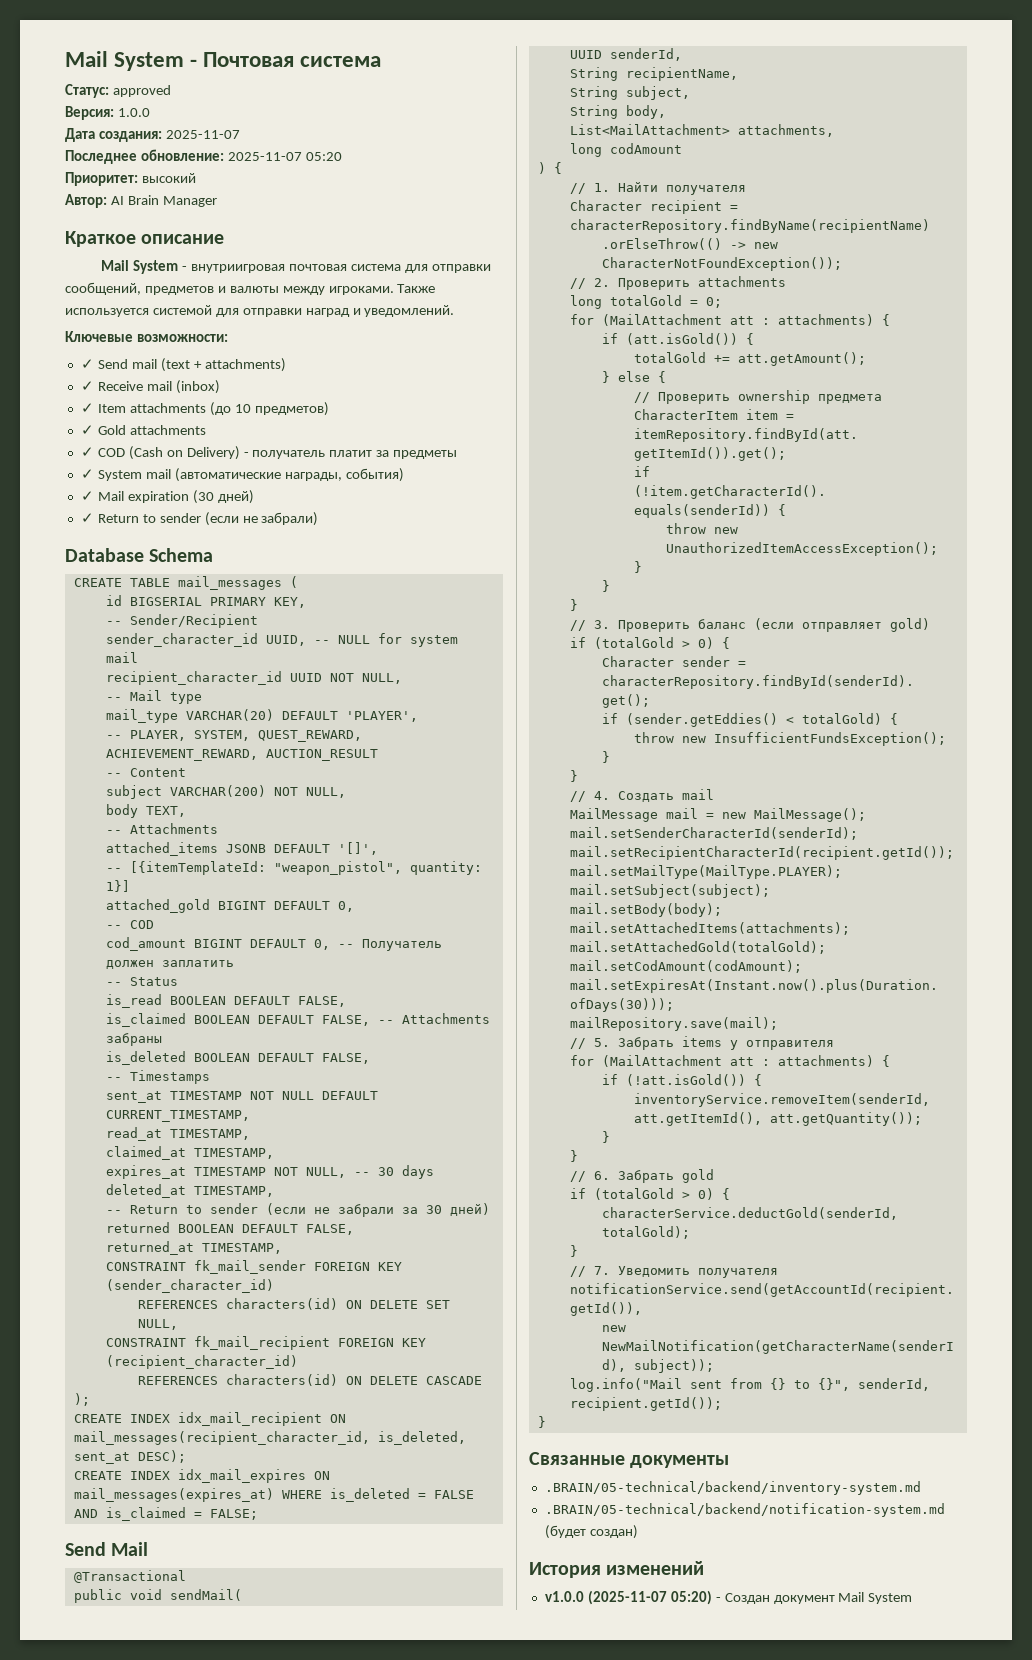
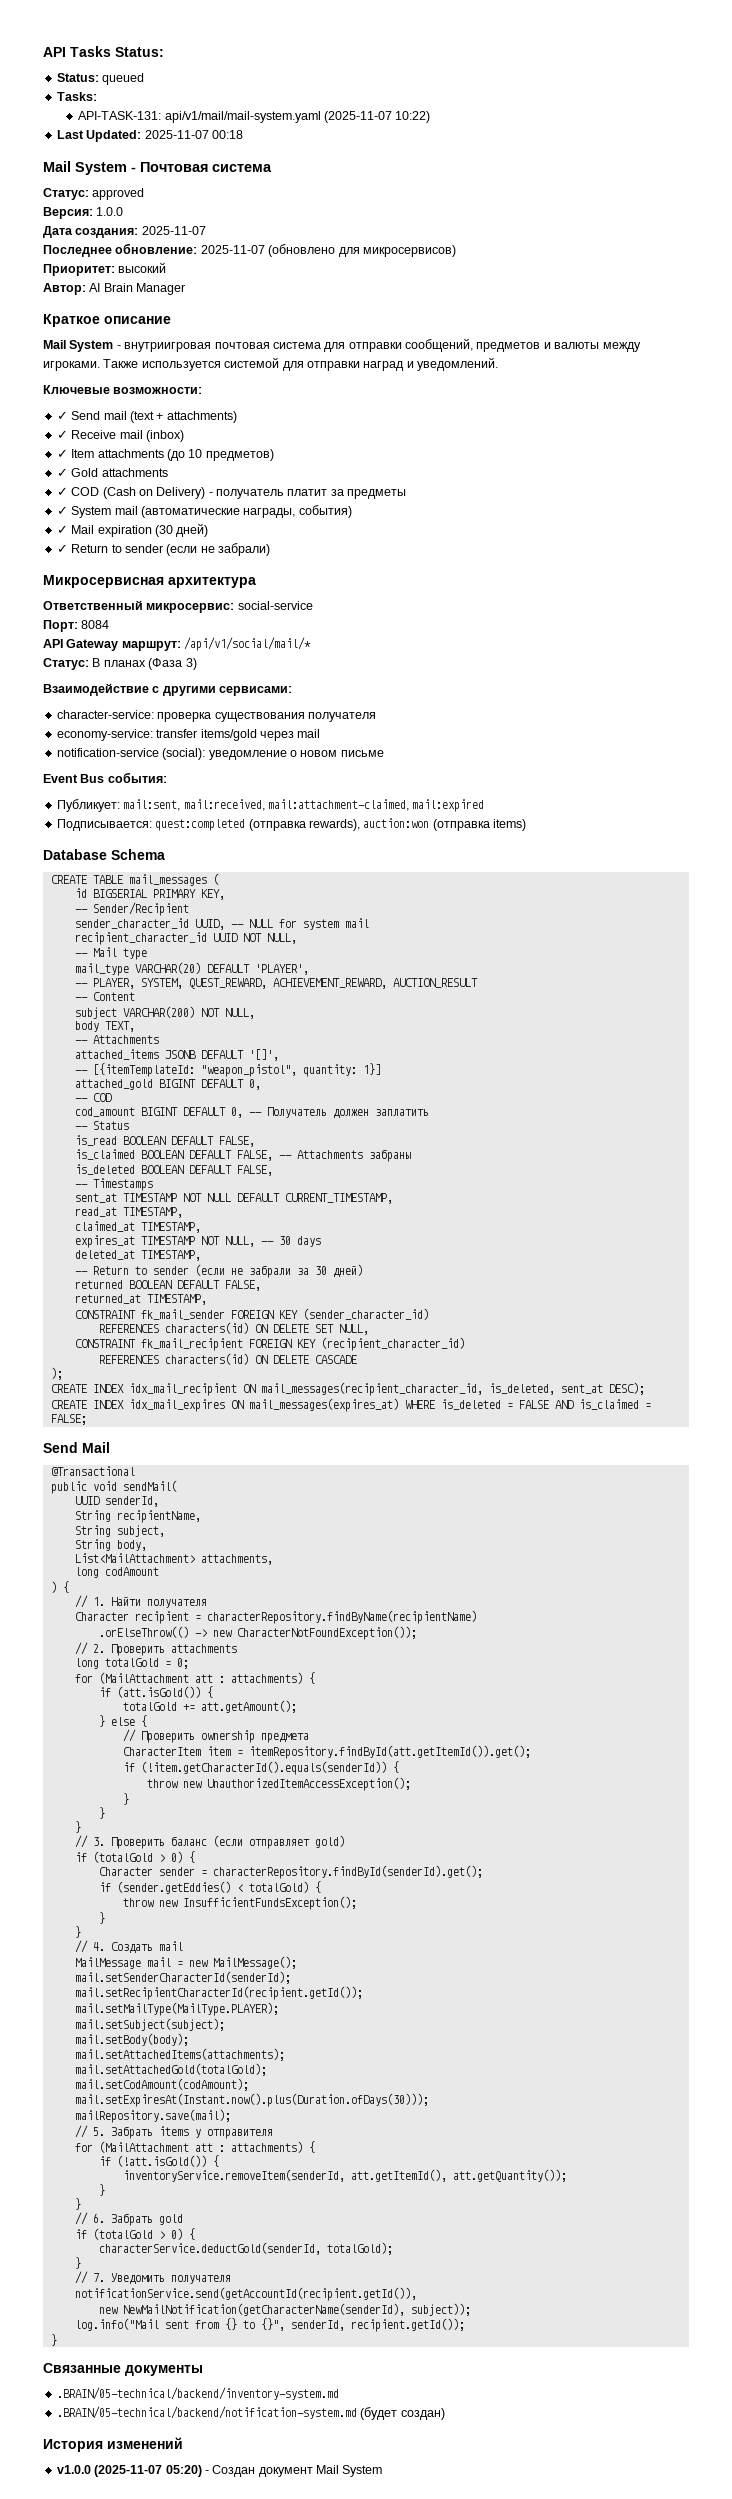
+ API Tasks Status:
+ Status: queued
+ Tasks:
+ API-TASK-131: api/v1/mail/mail-system.yaml (2025-11-07 10:22)
+ Last Updated: 2025-11-07 00:18
- Последнее обновление: 2025-11-07 05:20
+ Последнее обновление: 2025-11-07 (обновлено для микросервисов)
+ Микросервисная архитектура
+ Ответственный микросервис: social-service
+ Порт: 8084
+ API Gateway маршрут: /api/v1/social/mail/*
+ Статус: В планах (Фаза 3)
+ Взаимодействие с другими сервисами:
+ character-service: проверка существования получателя
+ economy-service: transfer items/gold через mail
+ notification-service (social): уведомление о новом письме
+ Event Bus события:
+ Публикует: mail:sent, mail:received, mail:attachment-claimed, mail:expired
+ Подписывается: quest:completed (отправка rewards), auction:won (отправка items)

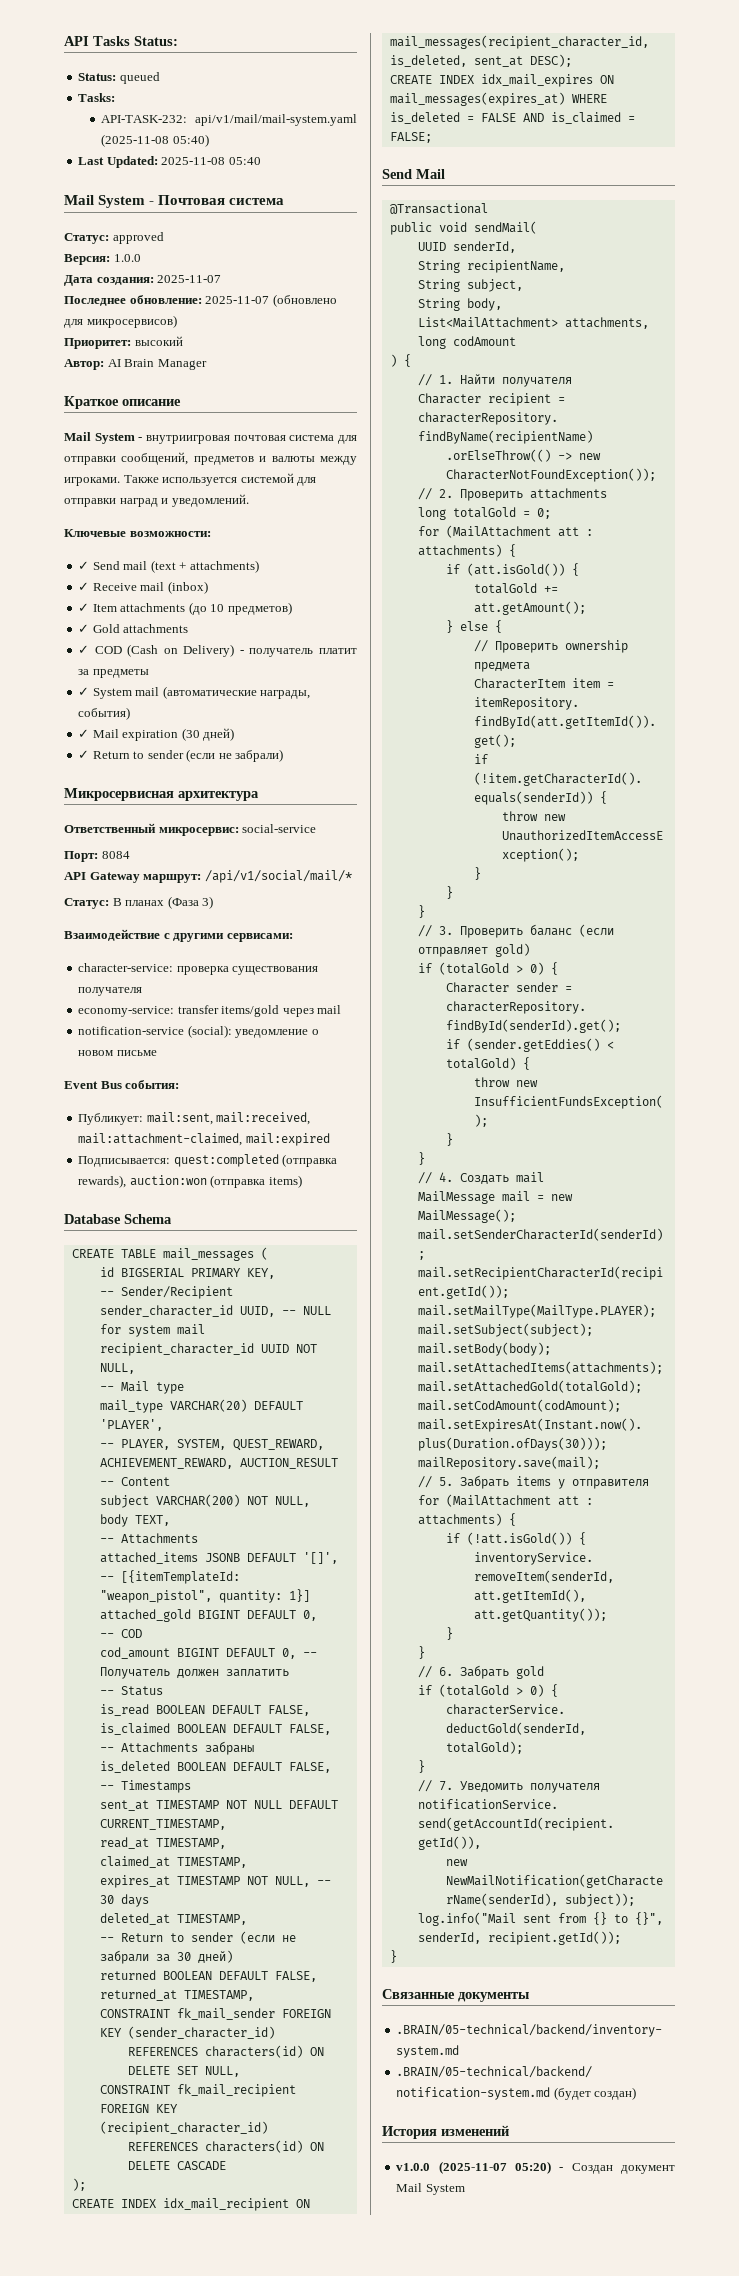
- API-TASK-131: api/v1/mail/mail-system.yaml (2025-11-07 10:22)
+ API-TASK-232: api/v1/mail/mail-system.yaml (2025-11-08 05:40)
- Last Updated: 2025-11-07 00:18
+ Last Updated: 2025-11-08 05:40

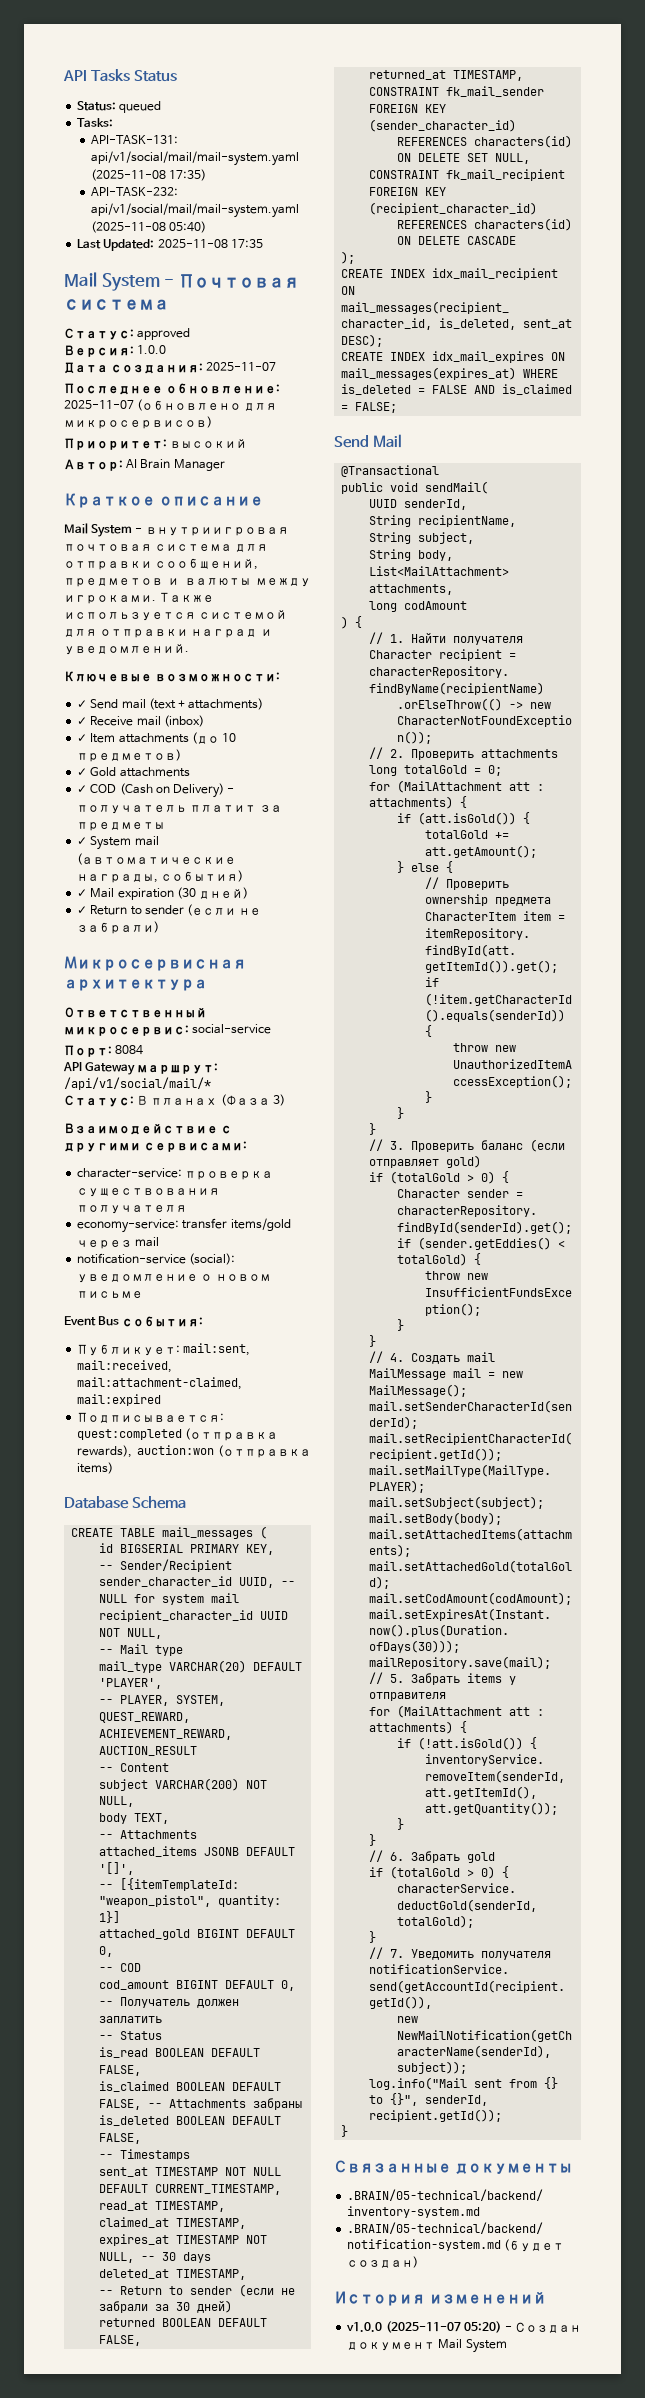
- API Tasks Status:
+ API Tasks Status
+ API-TASK-131: api/v1/social/mail/mail-system.yaml (2025-11-08 17:35)
- API-TASK-232: api/v1/mail/mail-system.yaml (2025-11-08 05:40)
+ API-TASK-232: api/v1/social/mail/mail-system.yaml (2025-11-08 05:40)
- Last Updated: 2025-11-08 05:40
+ Last Updated: 2025-11-08 17:35

